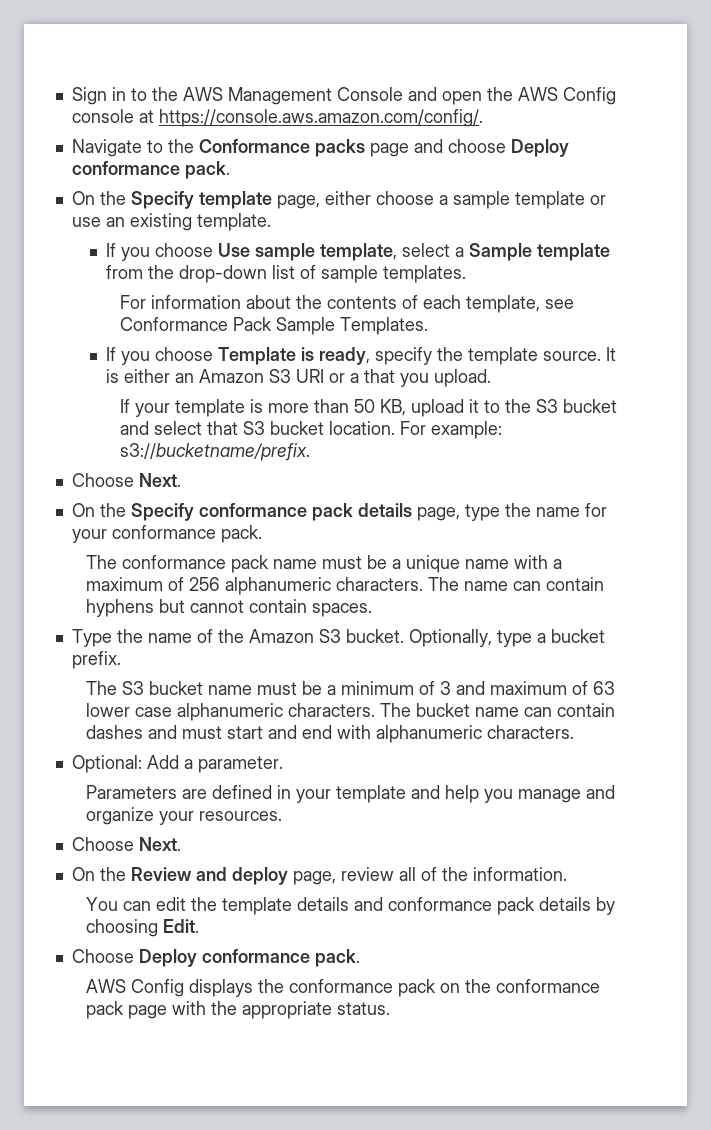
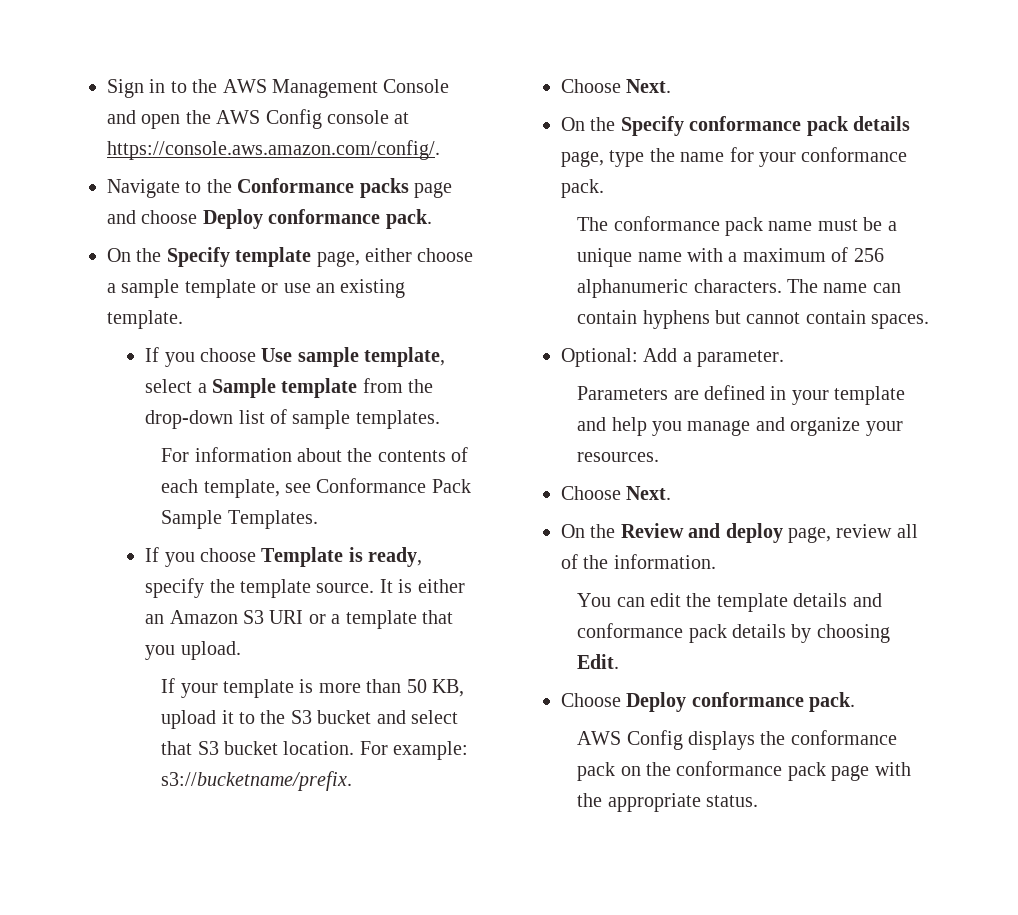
- It is either an Amazon S3 URI or a that you upload.
+ It is either an Amazon S3 URI or a template that you upload.
- Type the name of the Amazon S3 bucket. Optionally, type a bucket prefix.
- The S3 bucket name must be a minimum of 3 and maximum of 63 lower case alphanumeric characters. The bucket name can contain dashes and must start and end with alphanumeric characters.

